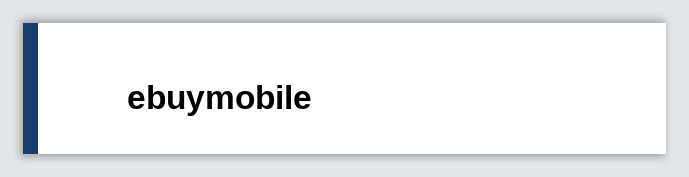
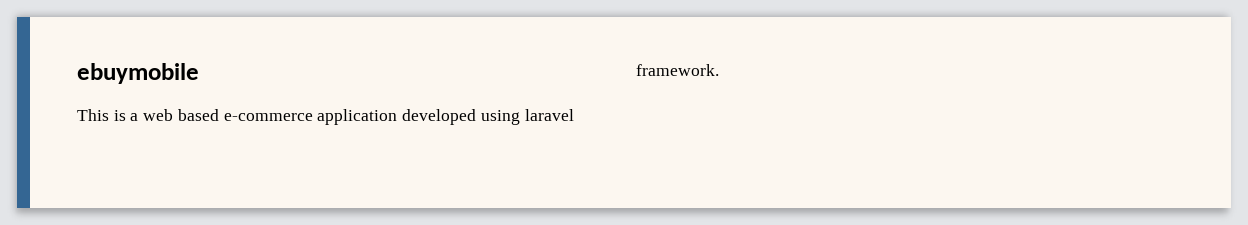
+ This is a web based e-commerce application developed using laravel framework.

